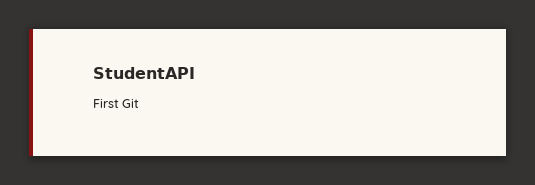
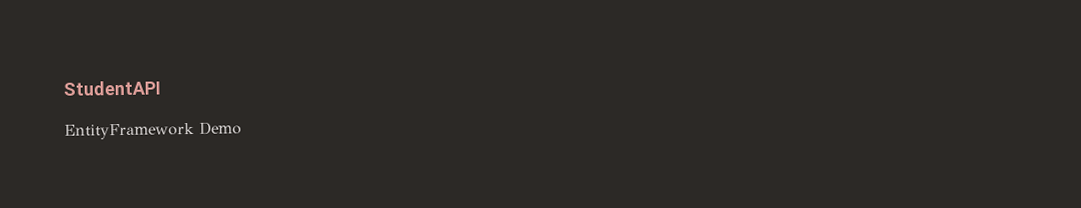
- First Git
+ EntityFramework Demo

